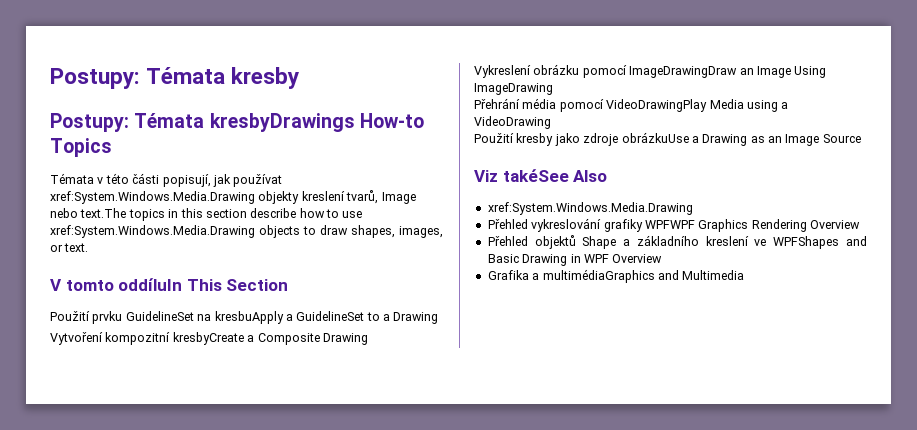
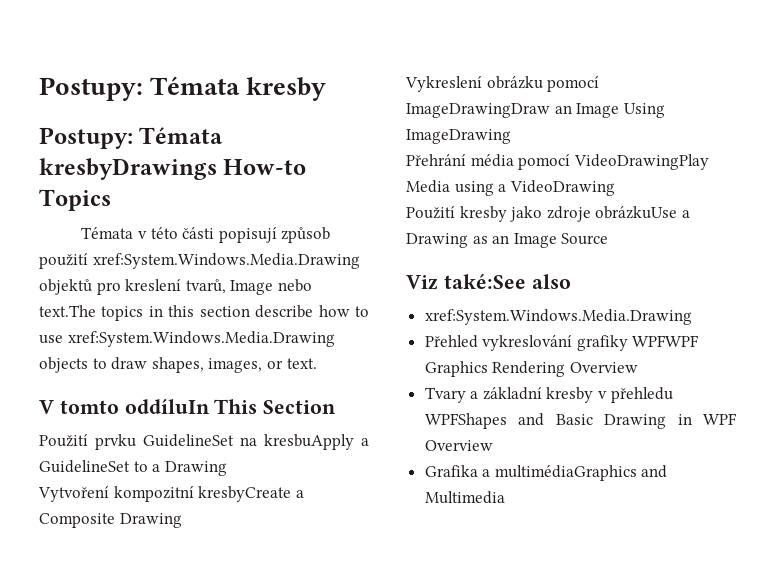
- Témata v této části popisují, jak používat xref:System.Windows.Media.Drawing objekty kreslení tvarů, Image nebo text.The topics in this section describe how to use xref:System.Windows.Media.Drawing objects to draw shapes, images, or text.
+ Témata v této části popisují způsob použití xref:System.Windows.Media.Drawing objektů pro kreslení tvarů, Image nebo text.The topics in this section describe how to use xref:System.Windows.Media.Drawing objects to draw shapes, images, or text.
- Viz takéSee Also
+ Viz také:See also
- Přehled objektů Shape a základního kreslení ve WPFShapes and Basic Drawing in WPF Overview
+ Tvary a základní kresby v přehledu WPFShapes and Basic Drawing in WPF Overview

